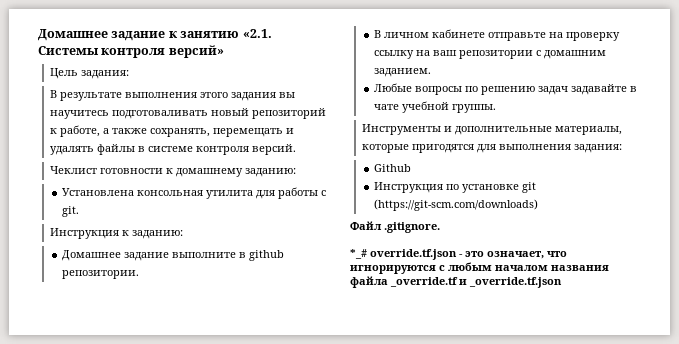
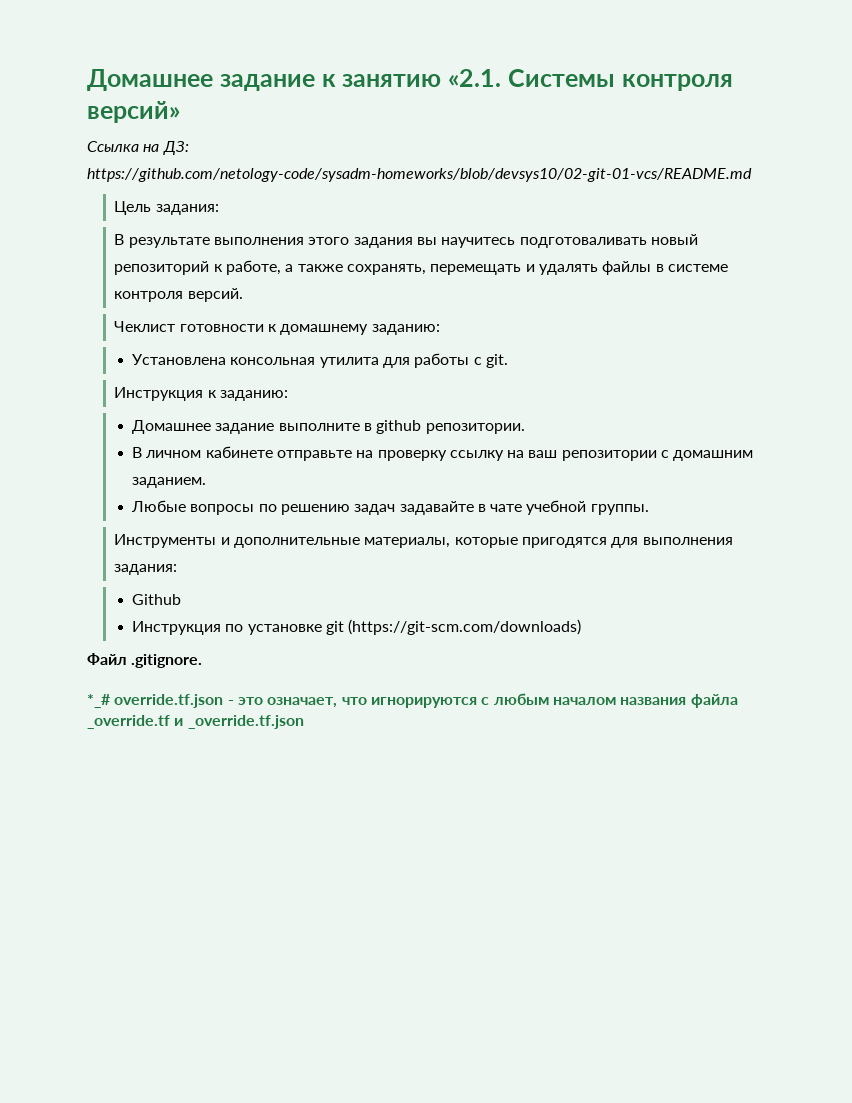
+ Ссылка на ДЗ: https://github.com/netology-code/sysadm-homeworks/blob/devsys10/02-git-01-vcs/README.md

